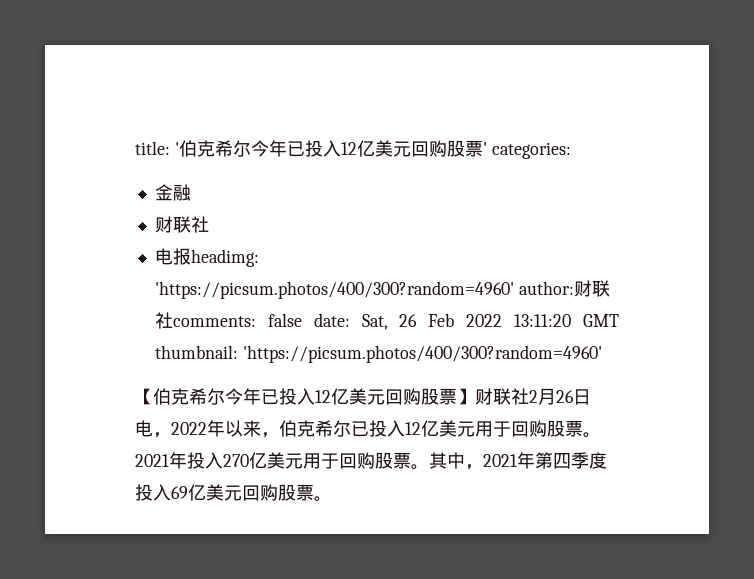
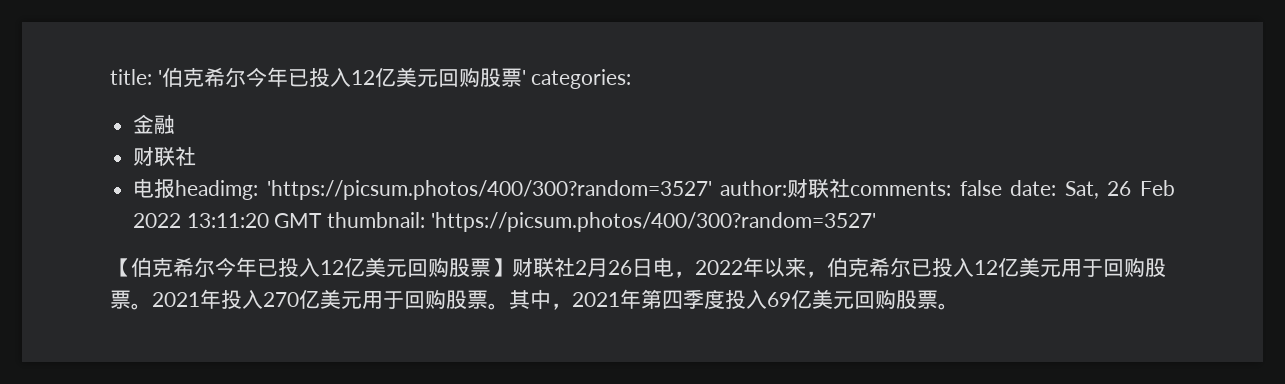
- 电报headimg: 'https://picsum.photos/400/300?random=4960' author:财联社comments: false date: Sat, 26 Feb 2022 13:11:20 GMT thumbnail: 'https://picsum.photos/400/300?random=4960'
+ 电报headimg: 'https://picsum.photos/400/300?random=3527' author:财联社comments: false date: Sat, 26 Feb 2022 13:11:20 GMT thumbnail: 'https://picsum.photos/400/300?random=3527'

